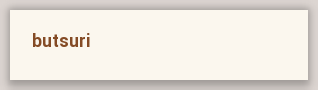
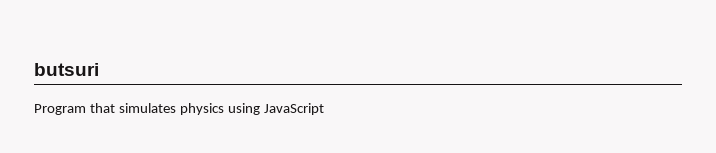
+ Program that simulates physics using JavaScript

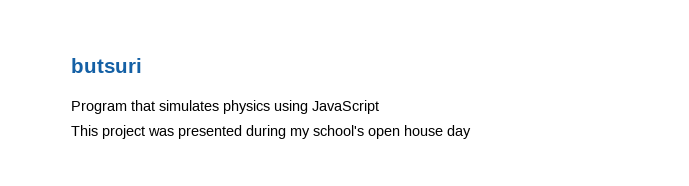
+ This project was presented during my school's open house day

